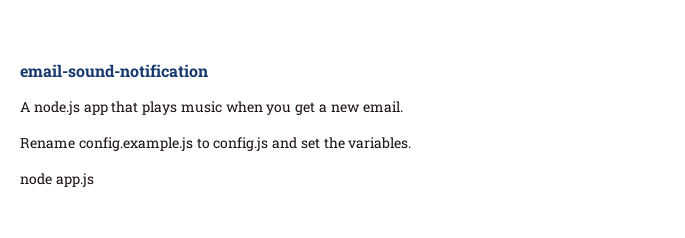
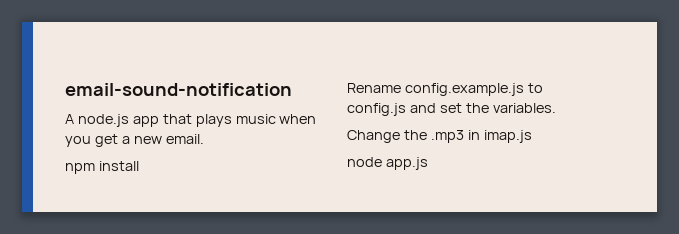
+ npm install
+ Change the .mp3 in imap.js

